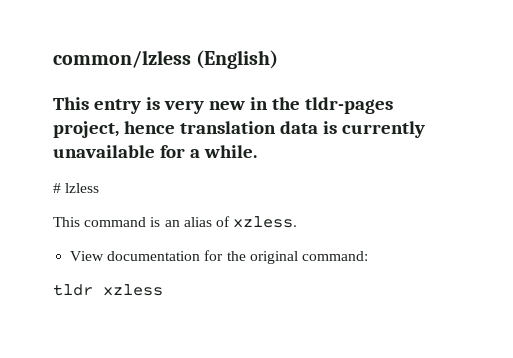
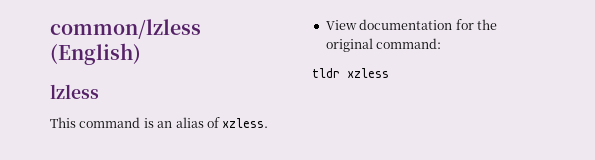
- This entry is very new in the tldr-pages project, hence translation data is currently unavailable for a while.
- # lzless
+ lzless

